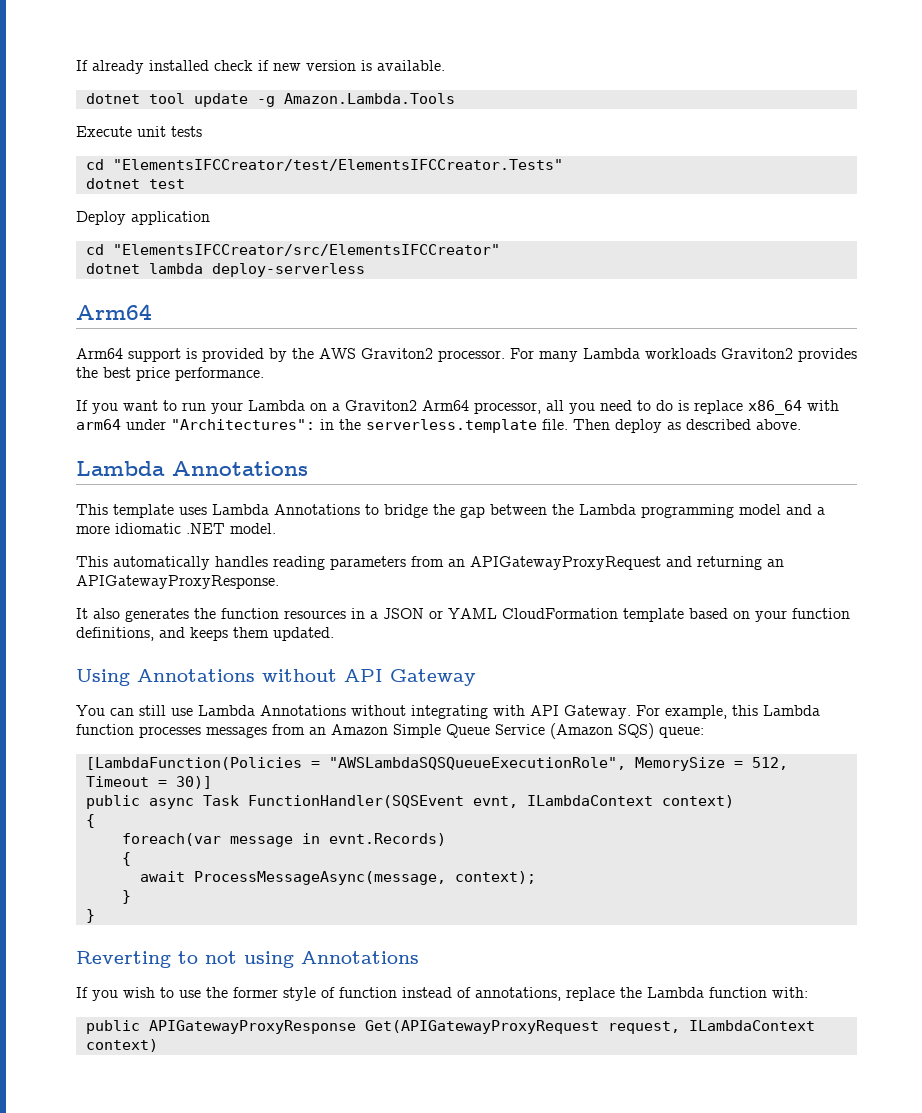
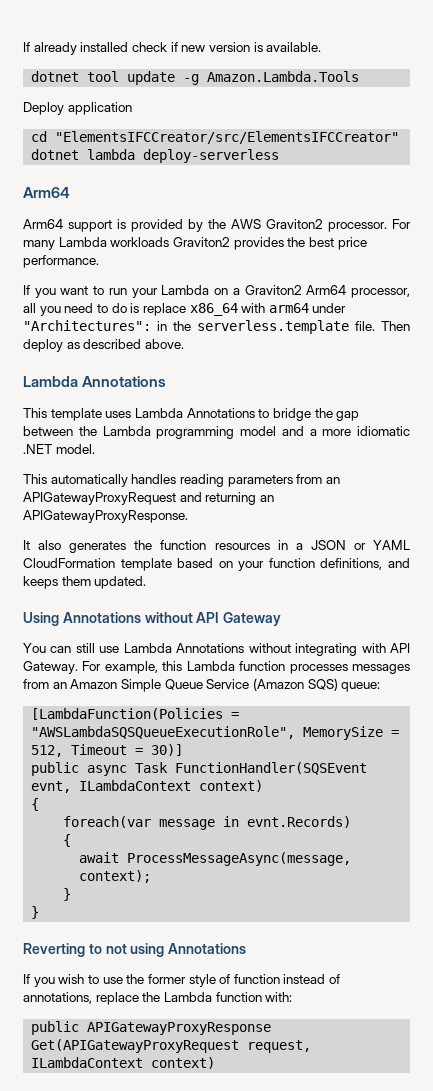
- Execute unit tests
- cd "ElementsIFCCreator/test/ElementsIFCCreator.Tests"
- dotnet test

